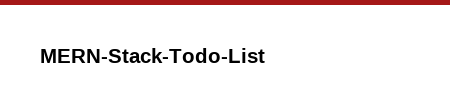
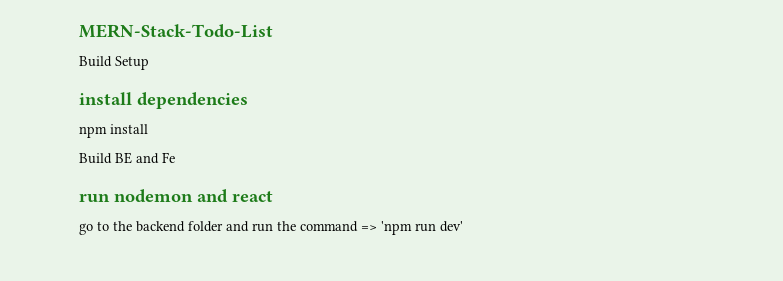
+ Build Setup
+ install dependencies
+ npm install
+ Build BE and Fe
+ run nodemon and react
+ go to the backend folder and run the command => 'npm run dev'

